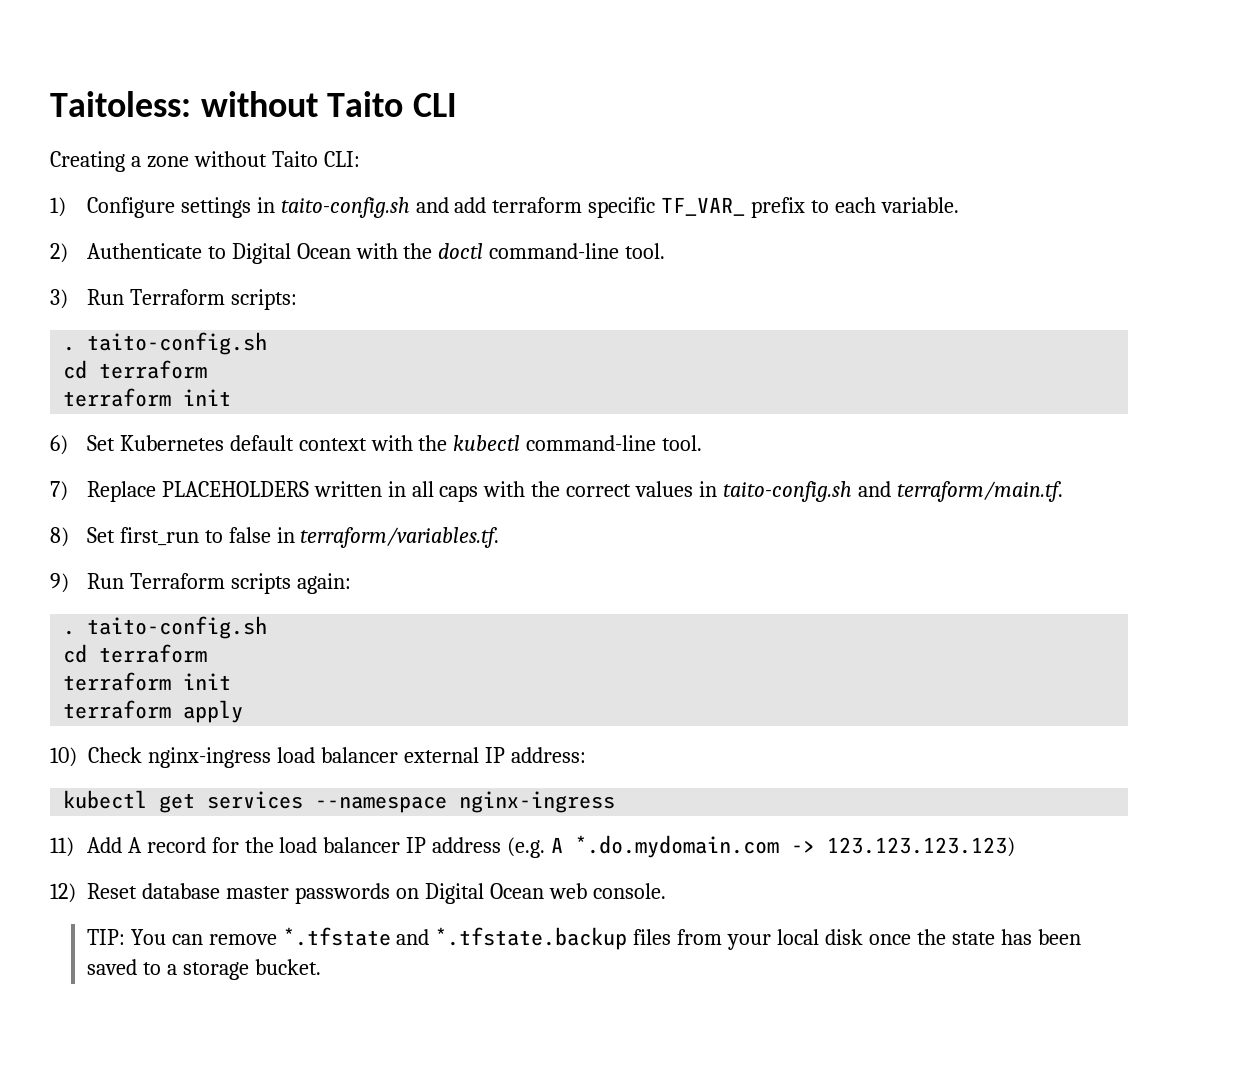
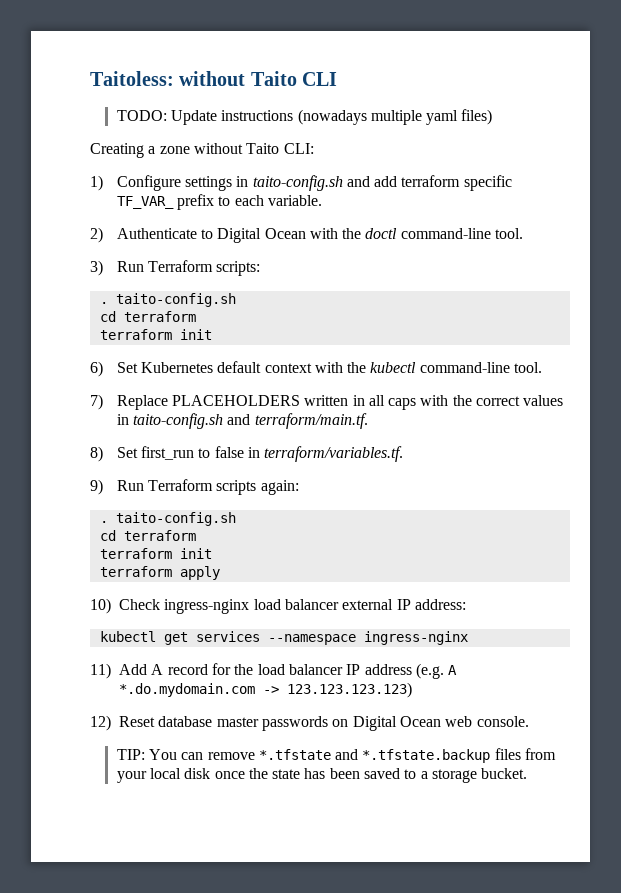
+ TODO: Update instructions (nowadays multiple yaml files)
- 10) Check nginx-ingress load balancer external IP address:
+ 10) Check ingress-nginx load balancer external IP address:
- kubectl get services --namespace nginx-ingress
+ kubectl get services --namespace ingress-nginx

